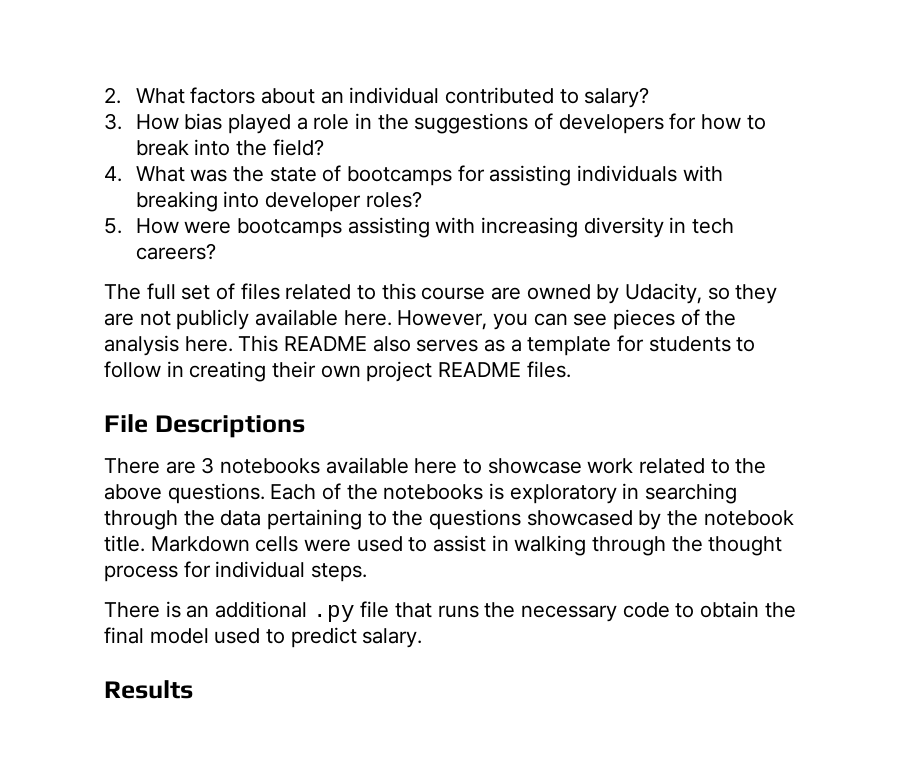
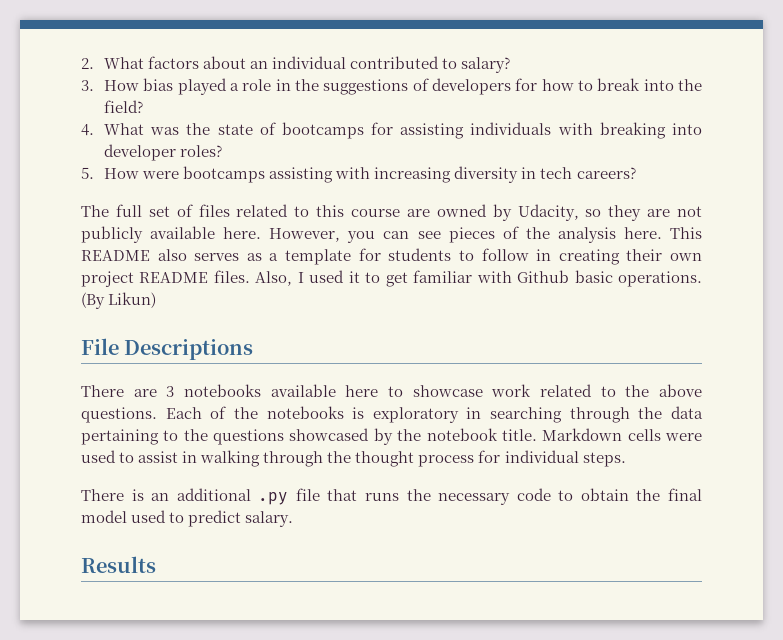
+ Also, I used it to get familiar with Github basic operations. (By Likun)

